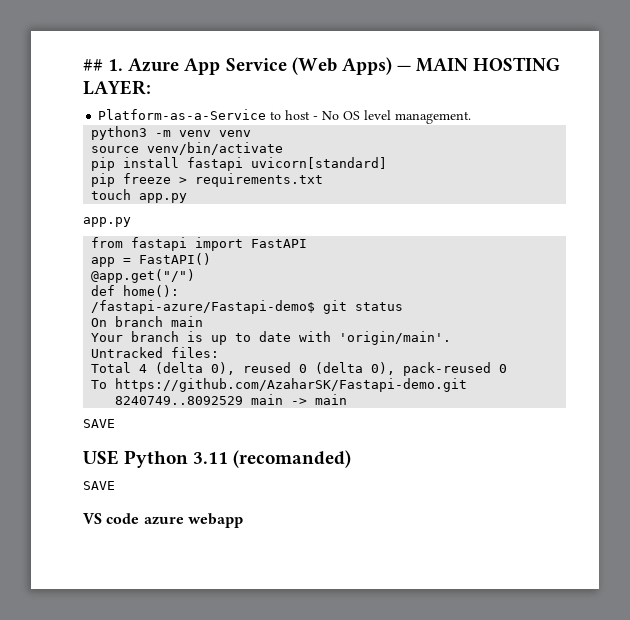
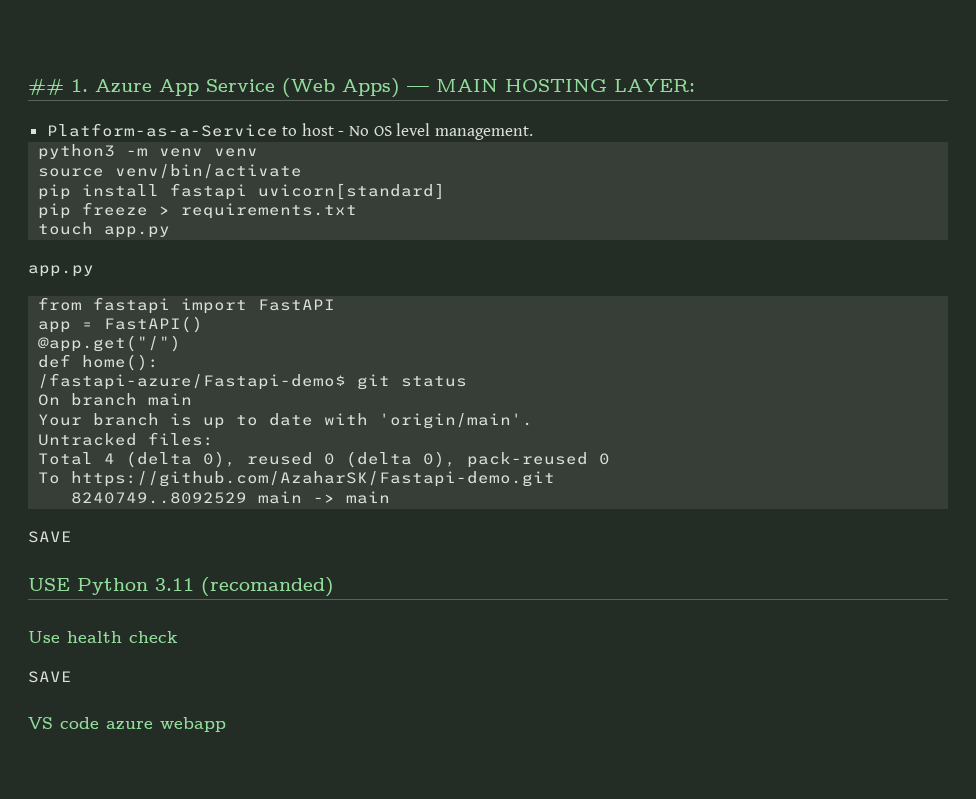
+ Use health check

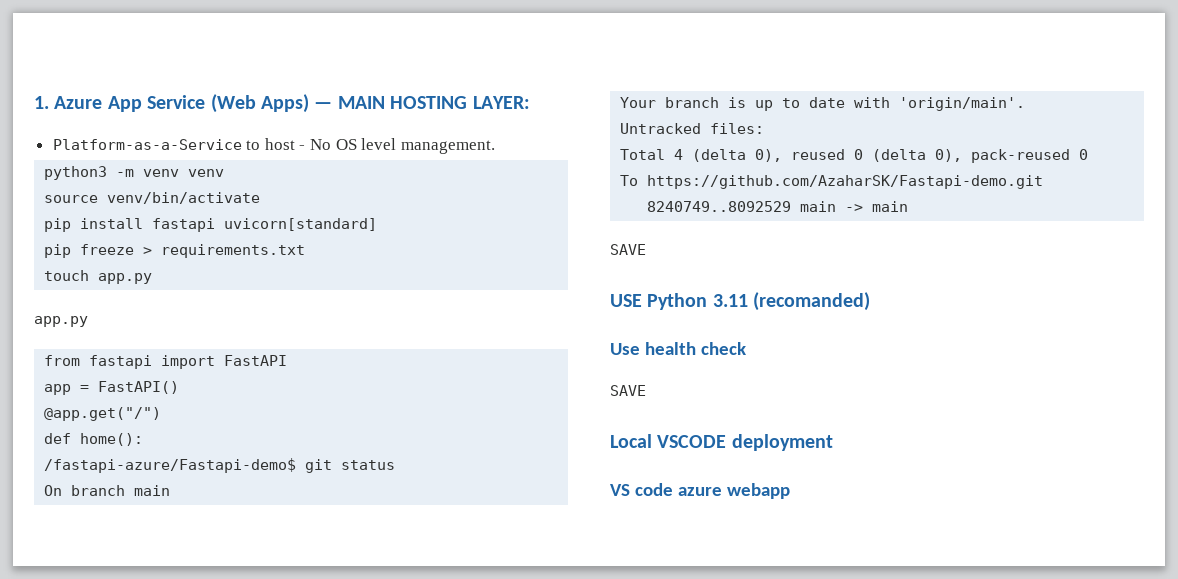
- ## 1. Azure App Service (Web Apps) — MAIN HOSTING LAYER:
+ 1. Azure App Service (Web Apps) — MAIN HOSTING LAYER:
+ Local VSCODE deployment

